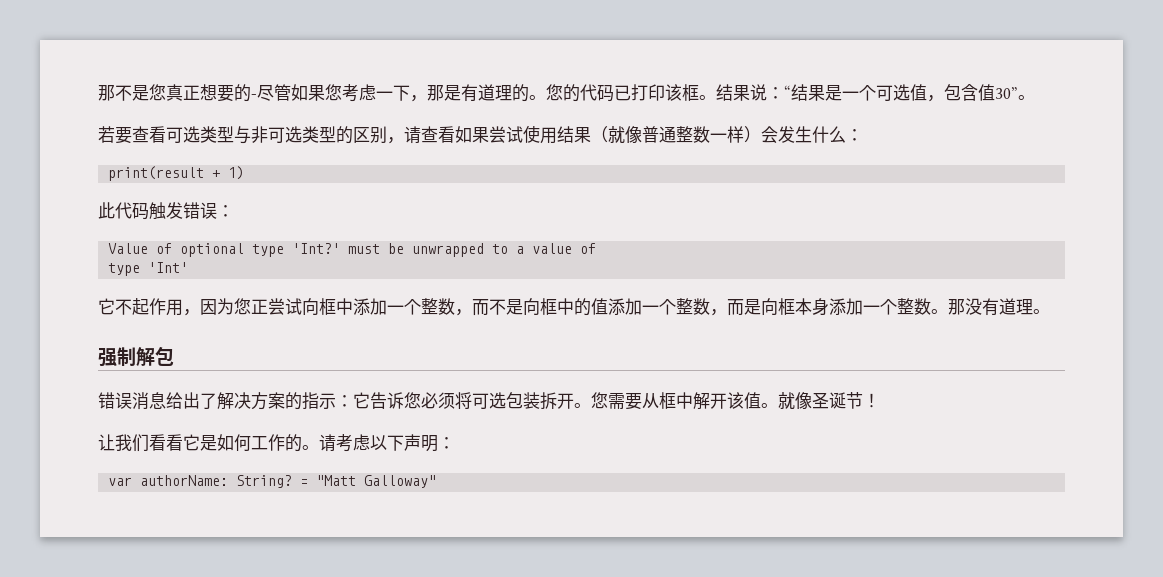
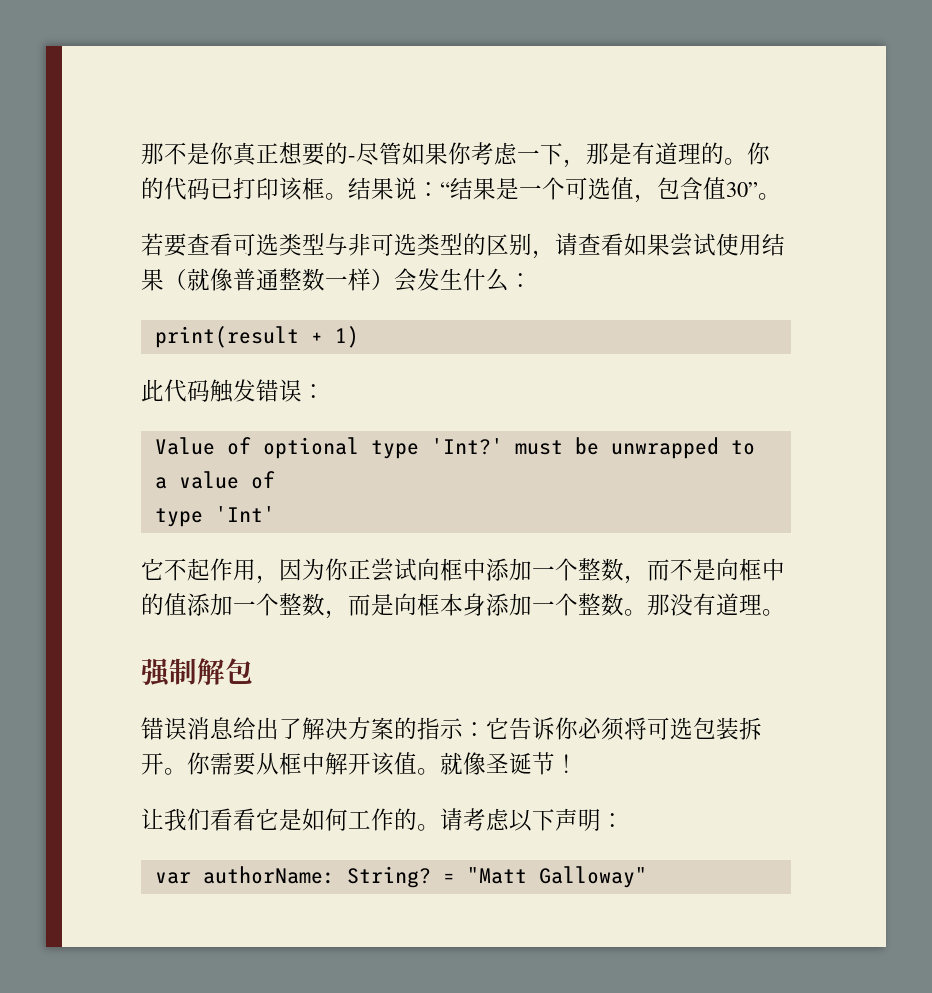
- 那不是您真正想要的-尽管如果您考虑一下，那是有道理的。
+ 那不是你真正想要的-尽管如果你考虑一下，那是有道理的。
- 您的代码已打印该框。
+ 你的代码已打印该框。
- 它不起作用，因为您正尝试向框中添加一个整数，而不是向框中的值添加一个整数，而是向框本身添加一个整数。
+ 它不起作用，因为你正尝试向框中添加一个整数，而不是向框中的值添加一个整数，而是向框本身添加一个整数。
- 错误消息给出了解决方案的指示：它告诉您必须将可选包装拆开。
+ 错误消息给出了解决方案的指示：它告诉你必须将可选包装拆开。
- 您需要从框中解开该值。
+ 你需要从框中解开该值。

